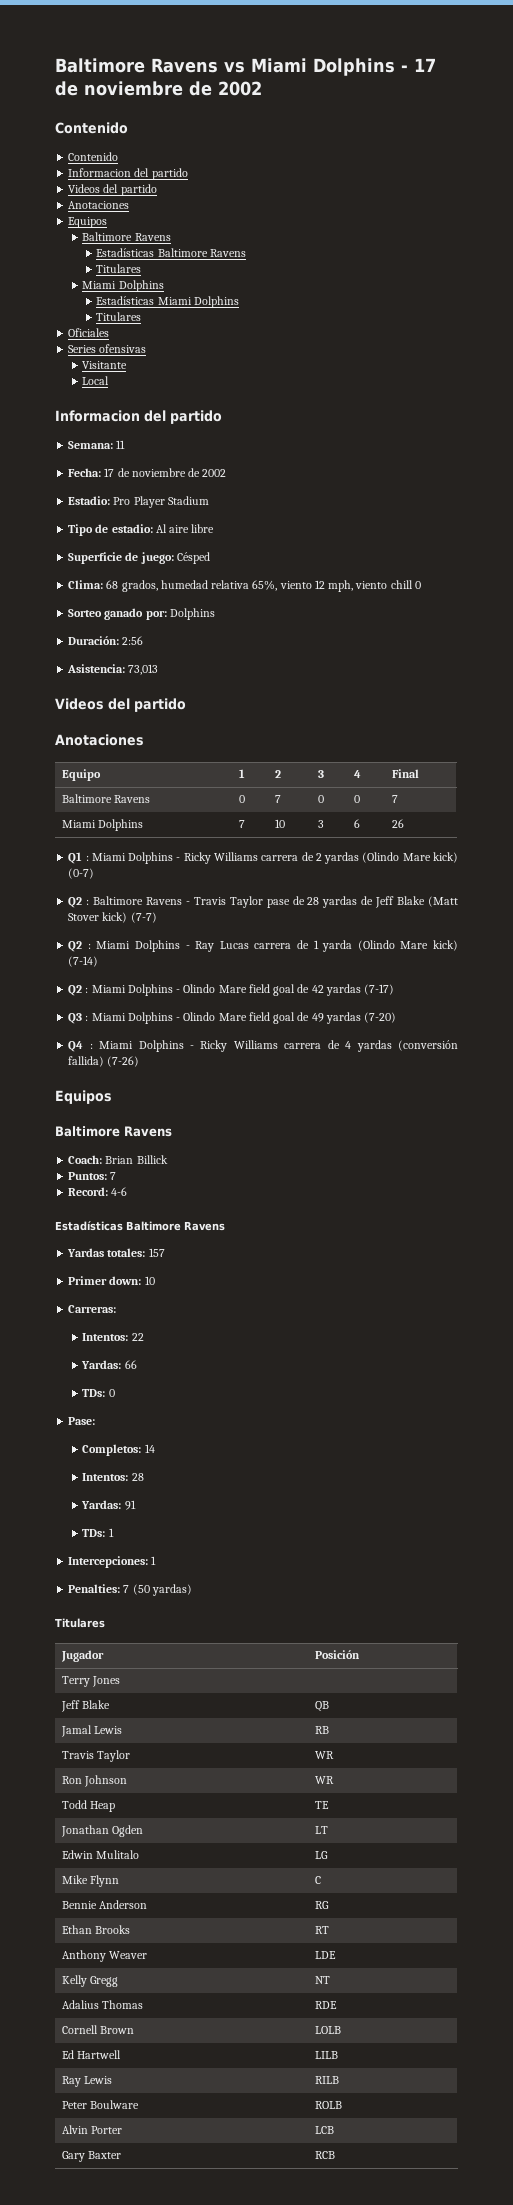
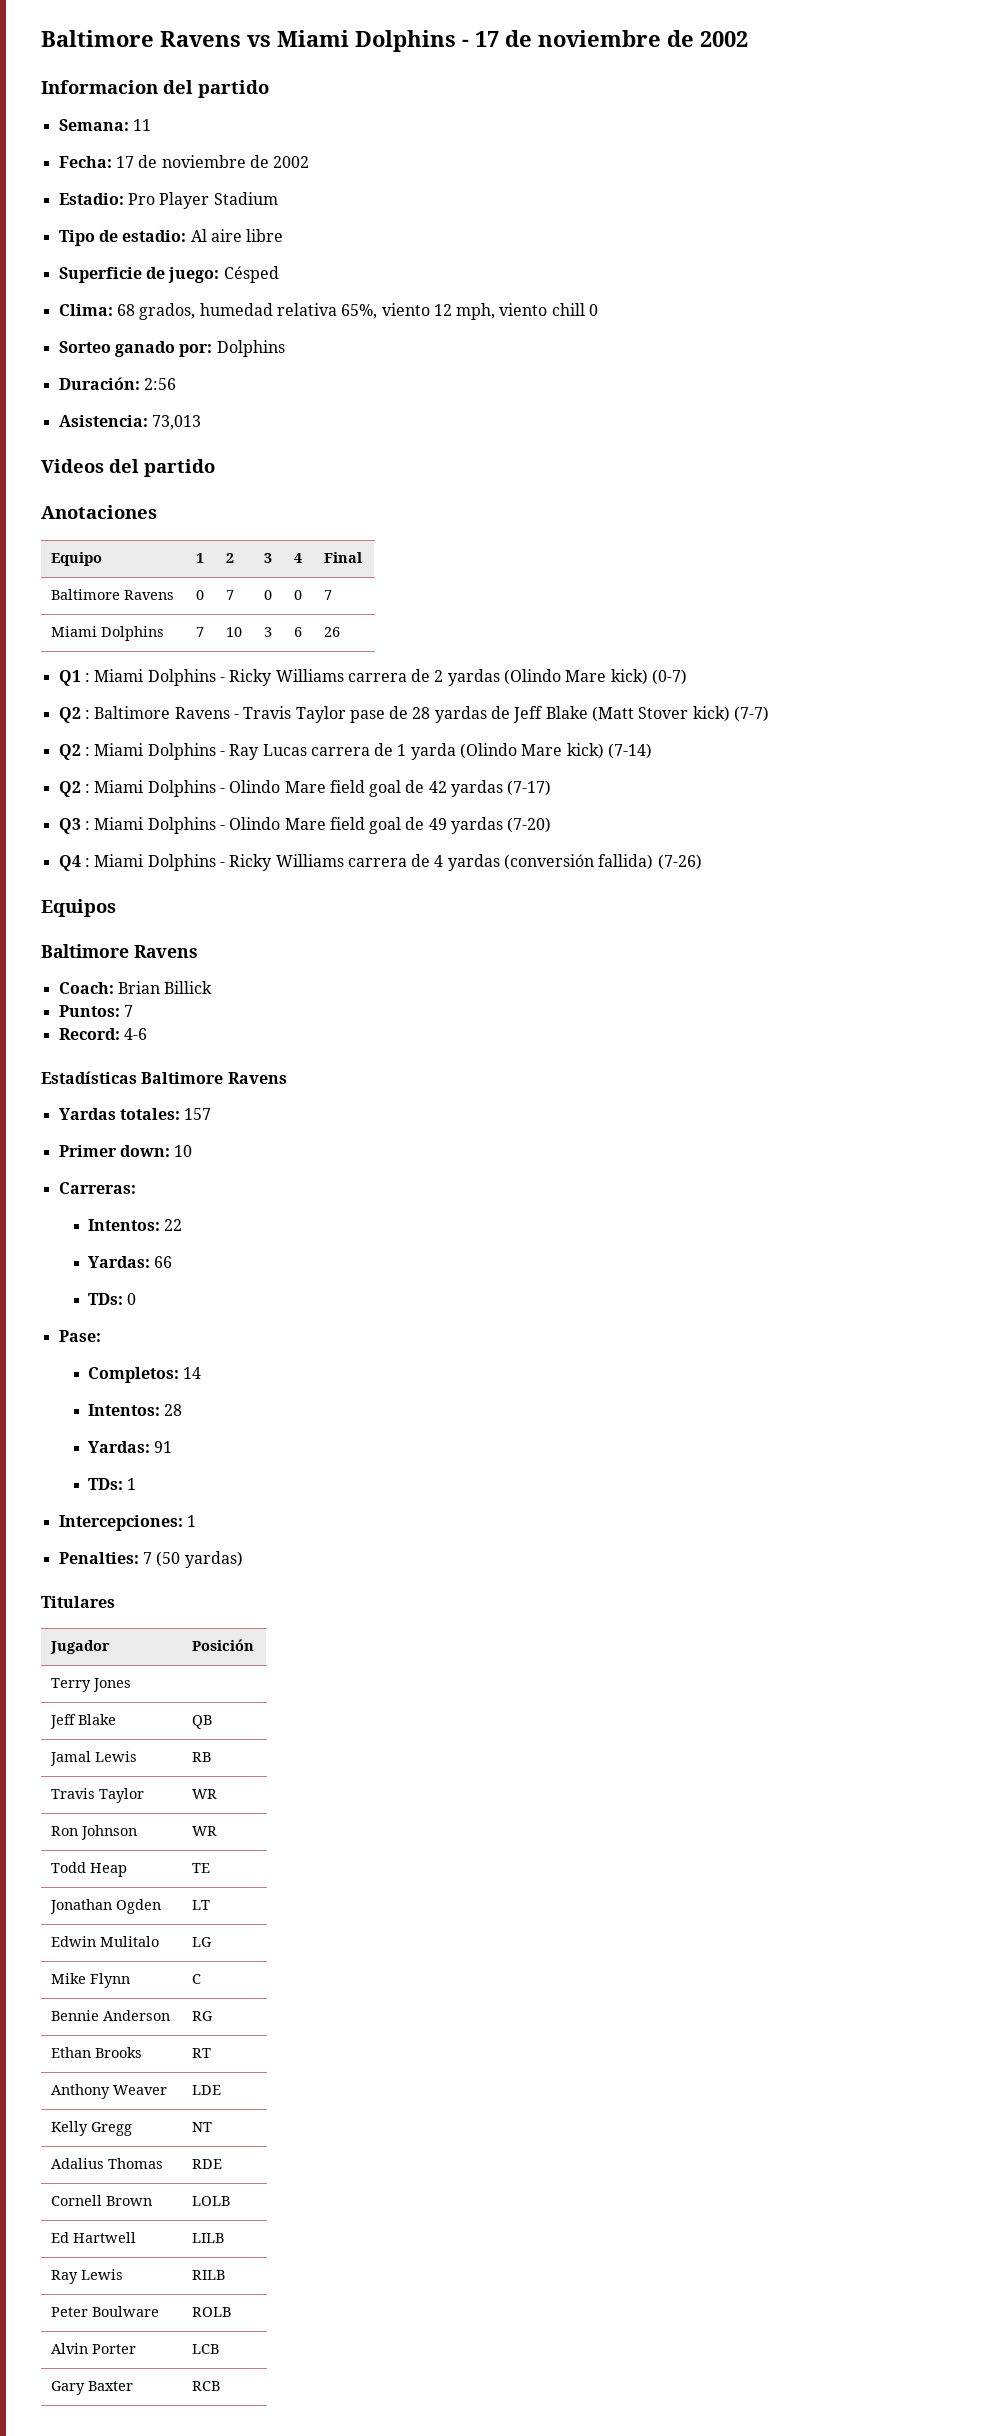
  Baltimore Ravens vs Miami Dolphins - 17 de noviembre de 2002
- Contenido
- Contenido
- Informacion del partido
- Videos del partido
- Anotaciones
- Equipos
- Baltimore Ravens
- Estadísticas Baltimore Ravens
- Titulares
- Miami Dolphins
- Estadísticas Miami Dolphins
- Titulares
- Oficiales
- Series ofensivas
- Visitante
- Local

